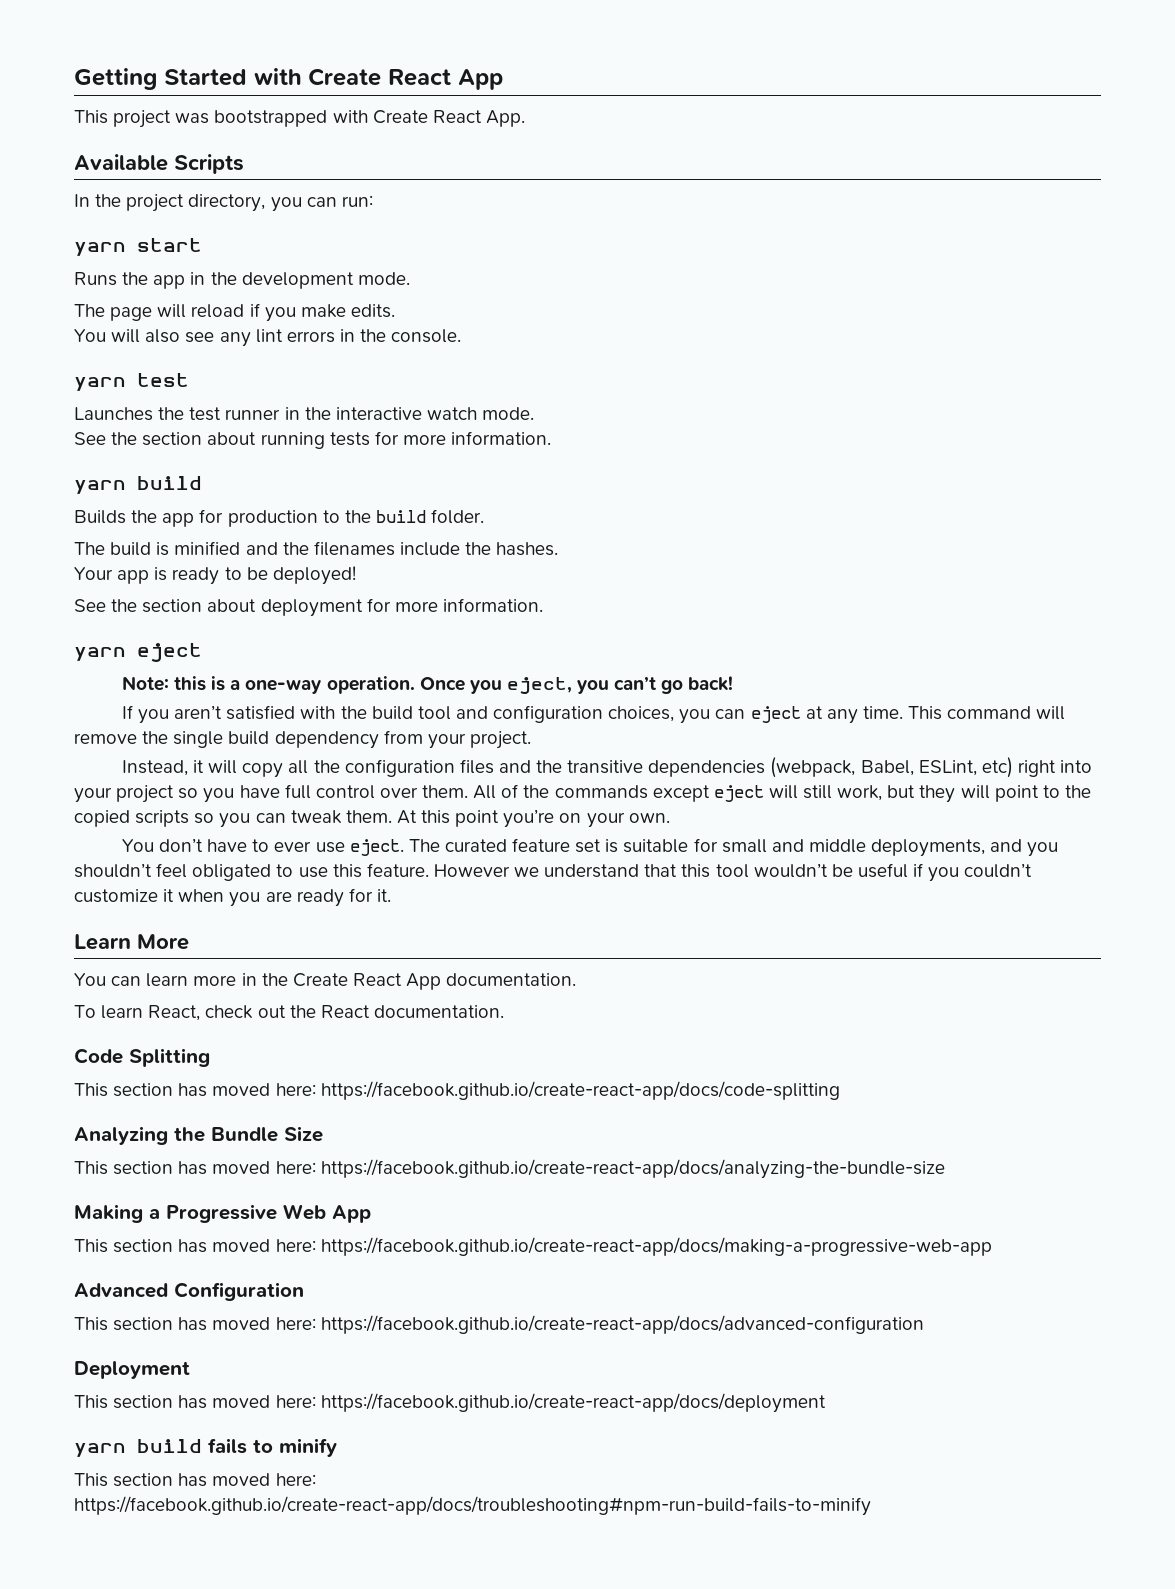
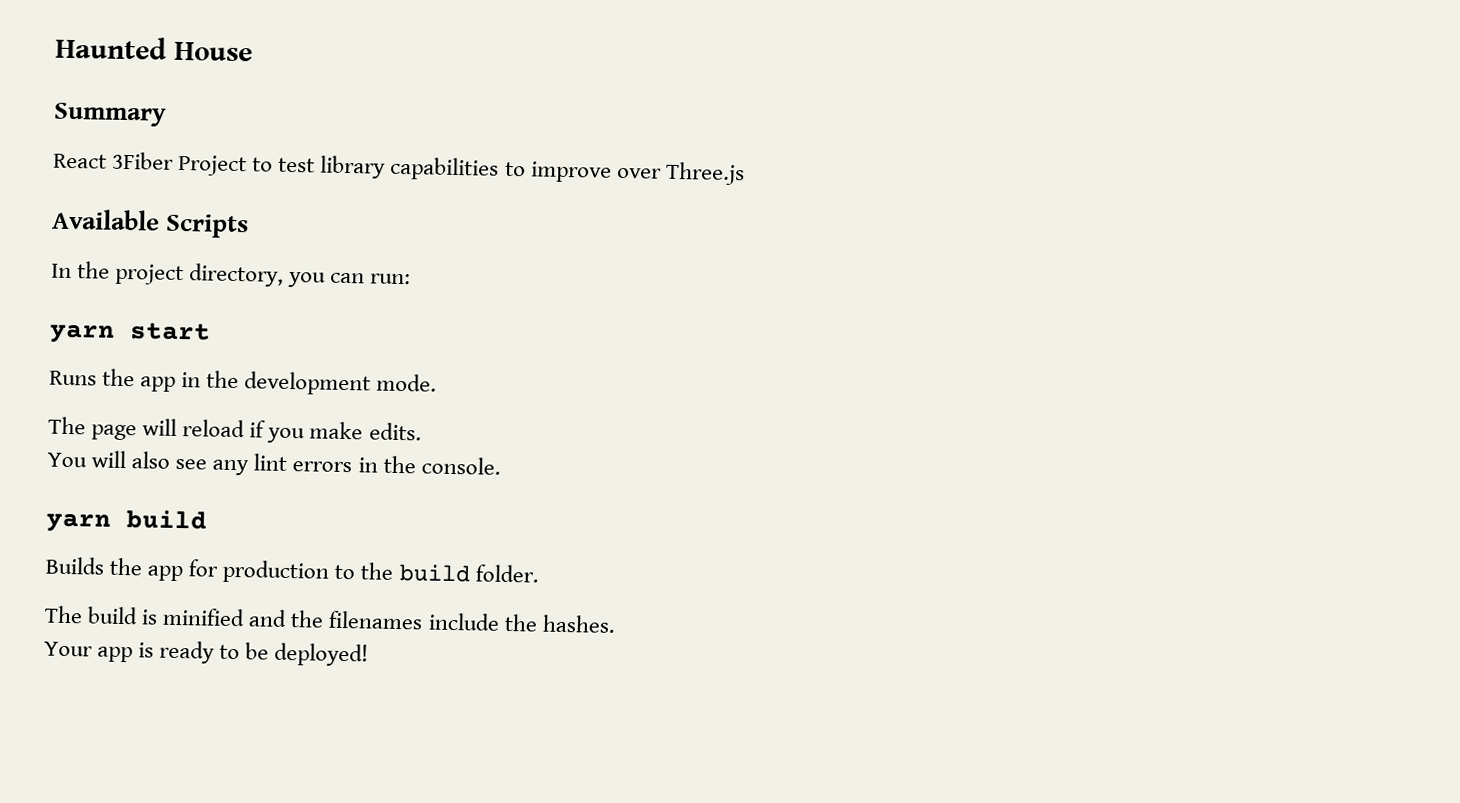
- Getting Started with Create React App
- This project was bootstrapped with Create React App.
+ Haunted House
+ Summary
+ React 3Fiber Project to test library capabilities to improve over Three.js
- yarn test
- Launches the test runner in the interactive watch mode.
- See the section about running tests for more information.
- See the section about deployment for more information.
- yarn eject
- Note: this is a one-way operation. Once you eject, you can’t go back!
- If you aren’t satisfied with the build tool and configuration choices, you can eject at any time. This command will remove the single build dependency from your project.
- Instead, it will copy all the configuration files and the transitive dependencies (webpack, Babel, ESLint, etc) right into your project so you have full control over them. All of the commands except eject will still work, but they will point to the copied scripts so you can tweak them. At this point you’re on your own.
- You don’t have to ever use eject. The curated feature set is suitable for small and middle deployments, and you shouldn’t feel obligated to use this feature. However we understand that this tool wouldn’t be useful if you couldn’t customize it when you are ready for it.
- Learn More
- You can learn more in the Create React App documentation.
- To learn React, check out the React documentation.
- Code Splitting
- This section has moved here: https://facebook.github.io/create-react-app/docs/code-splitting
- Analyzing the Bundle Size
- This section has moved here: https://facebook.github.io/create-react-app/docs/analyzing-the-bundle-size
- Making a Progressive Web App
- This section has moved here: https://facebook.github.io/create-react-app/docs/making-a-progressive-web-app
- Advanced Configuration
- This section has moved here: https://facebook.github.io/create-react-app/docs/advanced-configuration
- Deployment
- This section has moved here: https://facebook.github.io/create-react-app/docs/deployment
- yarn build fails to minify
- This section has moved here: https://facebook.github.io/create-react-app/docs/troubleshooting#npm-run-build-fails-to-minify

